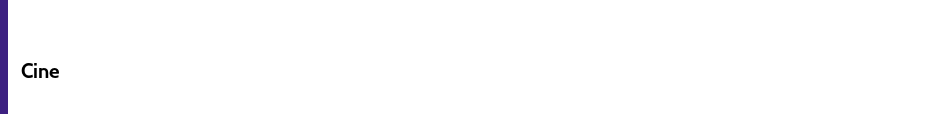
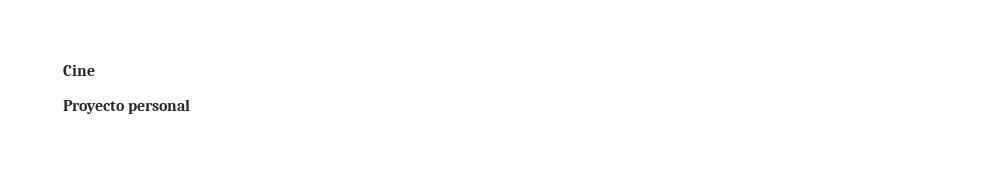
+ Proyecto personal

